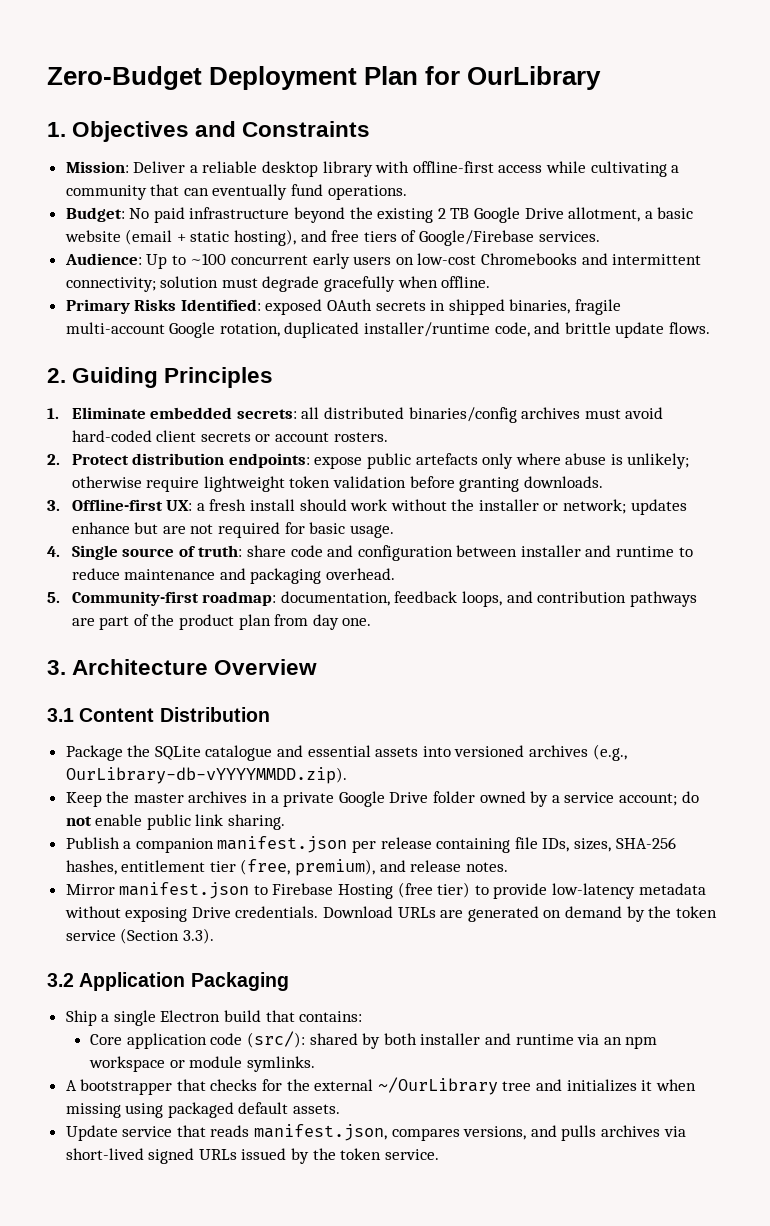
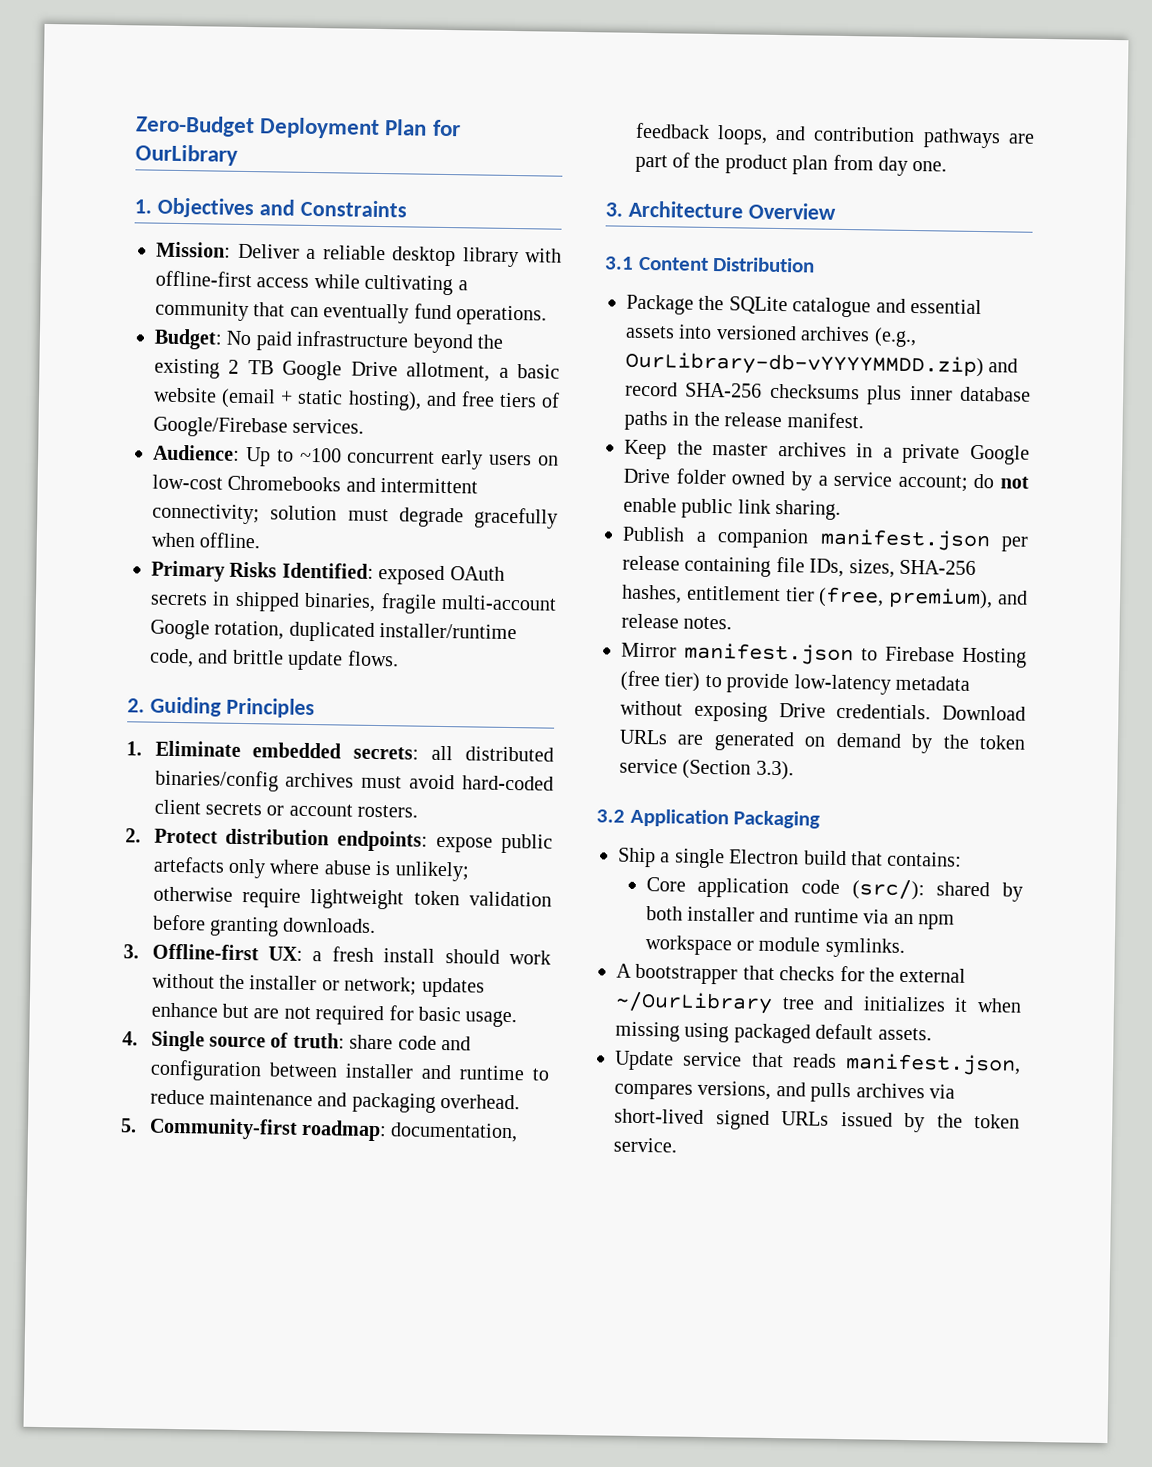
- Package the SQLite catalogue and essential assets into versioned archives (e.g., OurLibrary-db-vYYYYMMDD.zip).
+ Package the SQLite catalogue and essential assets into versioned archives (e.g., OurLibrary-db-vYYYYMMDD.zip) and record SHA-256 checksums plus inner database paths in the release manifest.

